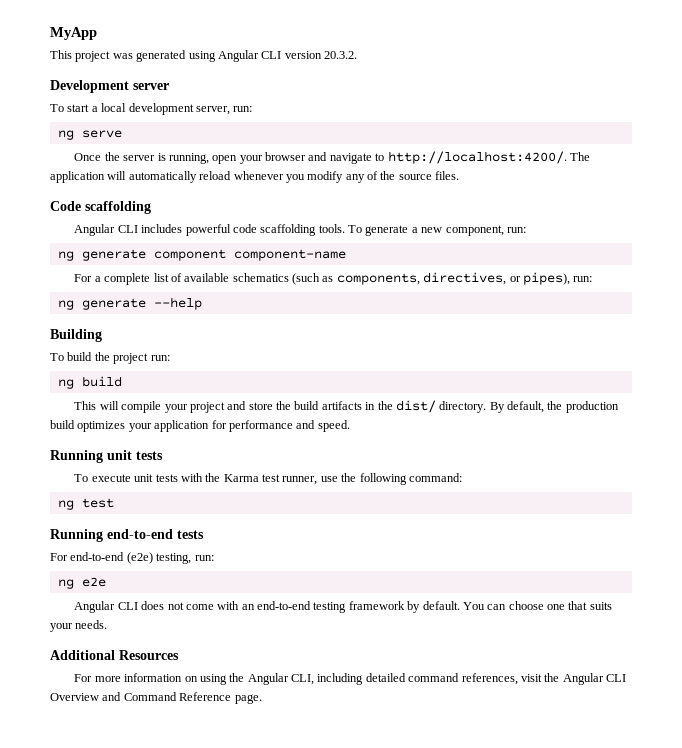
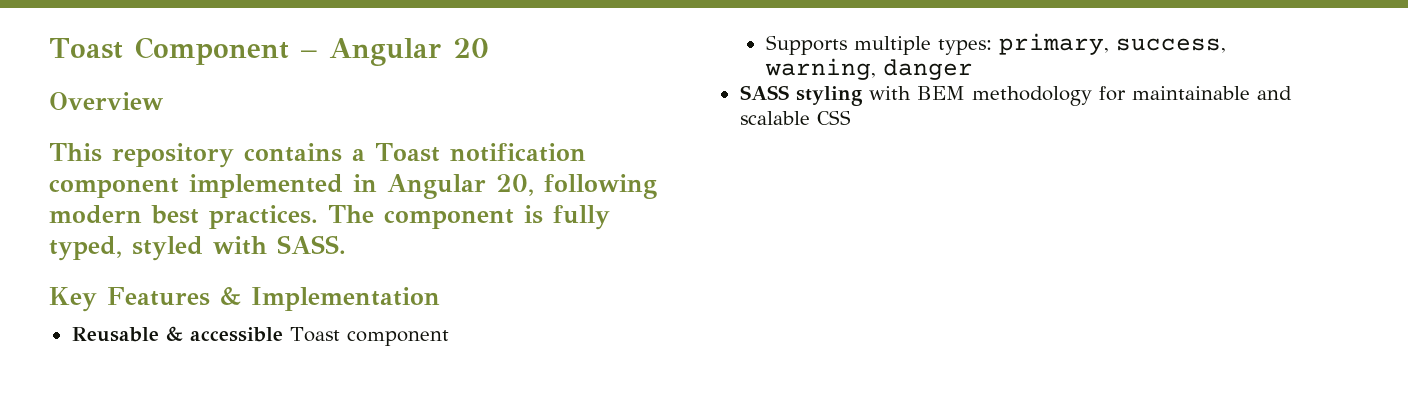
- MyApp
- This project was generated using Angular CLI version 20.3.2.
- Development server
- To start a local development server, run:
- ng serve
- Once the server is running, open your browser and navigate to http://localhost:4200/. The application will automatically reload whenever you modify any of the source files.
- Code scaffolding
- Angular CLI includes powerful code scaffolding tools. To generate a new component, run:
- ng generate component component-name
- For a complete list of available schematics (such as components, directives, or pipes), run:
- ng generate --help
- Building
- To build the project run:
- ng build
- This will compile your project and store the build artifacts in the dist/ directory. By default, the production build optimizes your application for performance and speed.
- Running unit tests
- To execute unit tests with the Karma test runner, use the following command:
- ng test
- Running end-to-end tests
- For end-to-end (e2e) testing, run:
- ng e2e
- Angular CLI does not come with an end-to-end testing framework by default. You can choose one that suits your needs.
- Additional Resources
- For more information on using the Angular CLI, including detailed command references, visit the Angular CLI Overview and Command Reference page.
+ Toast Component – Angular 20
+ Overview
+ This repository contains a Toast notification component implemented in Angular 20, following modern best practices. The component is fully typed, styled with SASS.
+ Key Features & Implementation
+ Reusable & accessible Toast component
+ Supports multiple types: primary, success, warning, danger
+ SASS styling with BEM methodology for maintainable and scalable CSS

